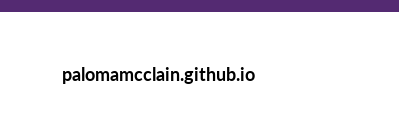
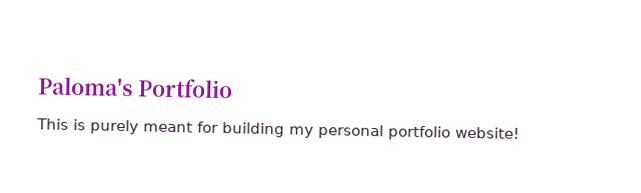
- palomamcclain.github.io
+ Paloma's Portfolio
+ This is purely meant for building my personal portfolio website!

